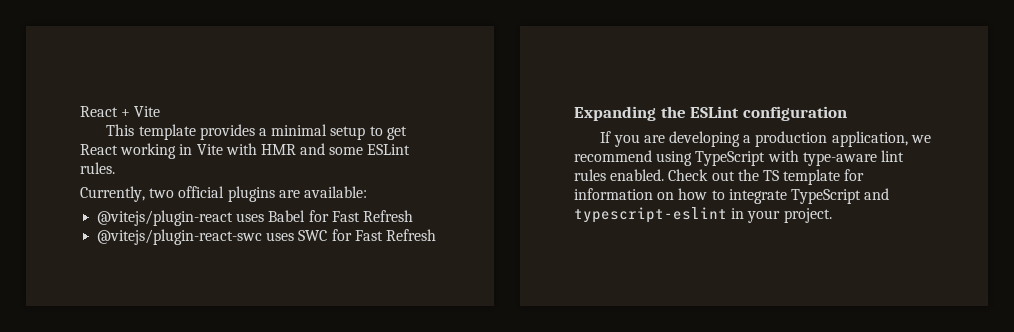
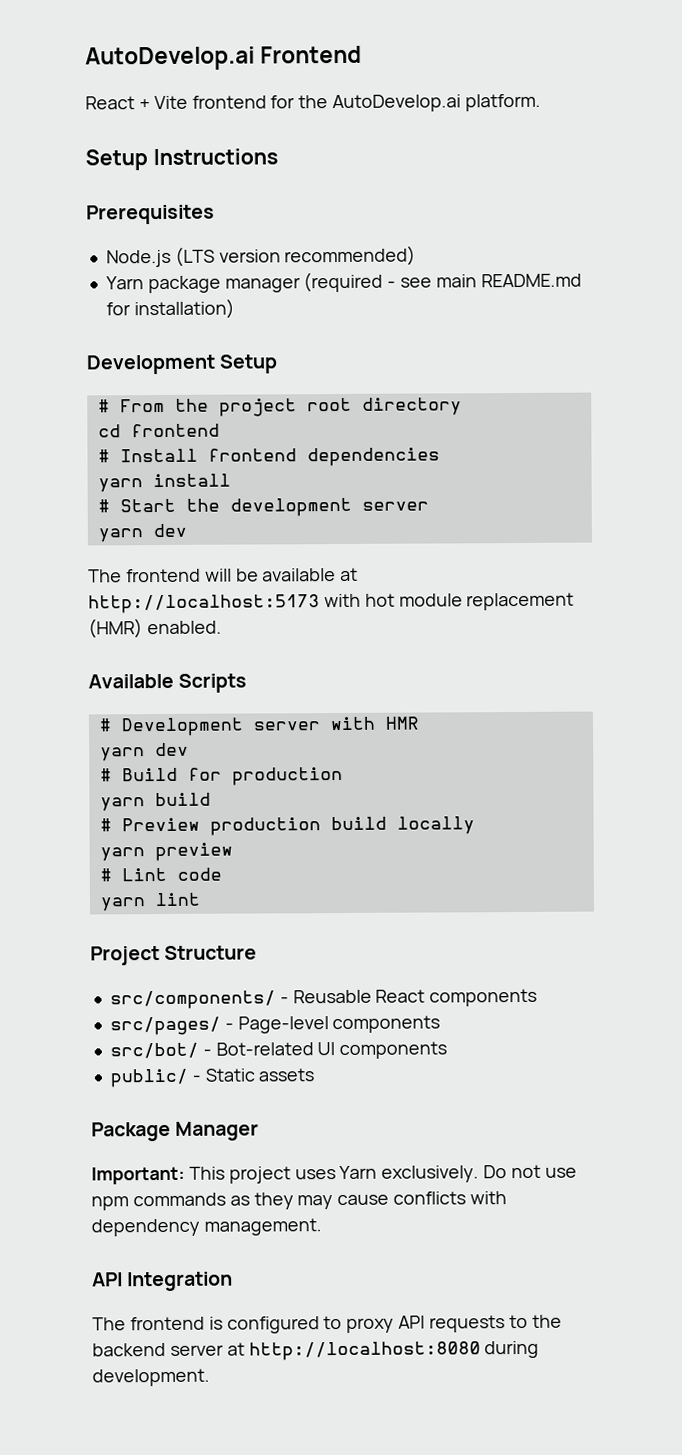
+ AutoDevelop.ai Frontend
- React + Vite
- This template provides a minimal setup to get React working in Vite with HMR and some ESLint rules.
- Currently, two official plugins are available:
- @vitejs/plugin-react uses Babel for Fast Refresh
- @vitejs/plugin-react-swc uses SWC for Fast Refresh
- Expanding the ESLint configuration
- If you are developing a production application, we recommend using TypeScript with type-aware lint rules enabled. Check out the TS template for information on how to integrate TypeScript and typescript-eslint in your project.
+ React + Vite frontend for the AutoDevelop.ai platform.
+ Setup Instructions
+ Prerequisites
+ Node.js (LTS version recommended)
+ Yarn package manager (required - see main README.md for installation)
+ Development Setup
+ # From the project root directory
+ cd frontend
+ # Install frontend dependencies
+ yarn install
+ # Start the development server
+ yarn dev
+ The frontend will be available at http://localhost:5173 with hot module replacement (HMR) enabled.
+ Available Scripts
+ # Development server with HMR
+ yarn dev
+ # Build for production
+ yarn build
+ # Preview production build locally
+ yarn preview
+ # Lint code
+ yarn lint
+ Project Structure
+ src/components/ - Reusable React components
+ src/pages/ - Page-level components
+ src/bot/ - Bot-related UI components
+ public/ - Static assets
+ Package Manager
+ Important: This project uses Yarn exclusively. Do not use npm commands as they may cause conflicts with dependency management.
+ API Integration
+ The frontend is configured to proxy API requests to the backend server at http://localhost:8080 during development.

